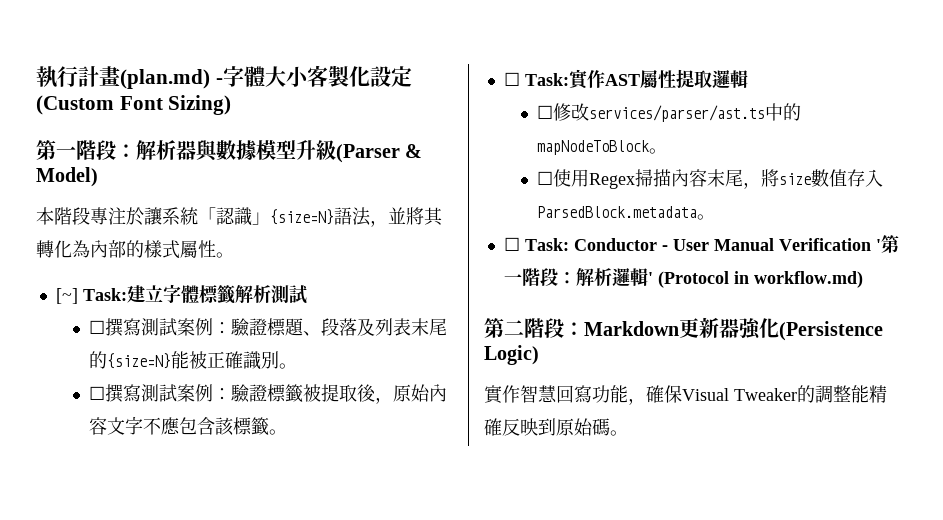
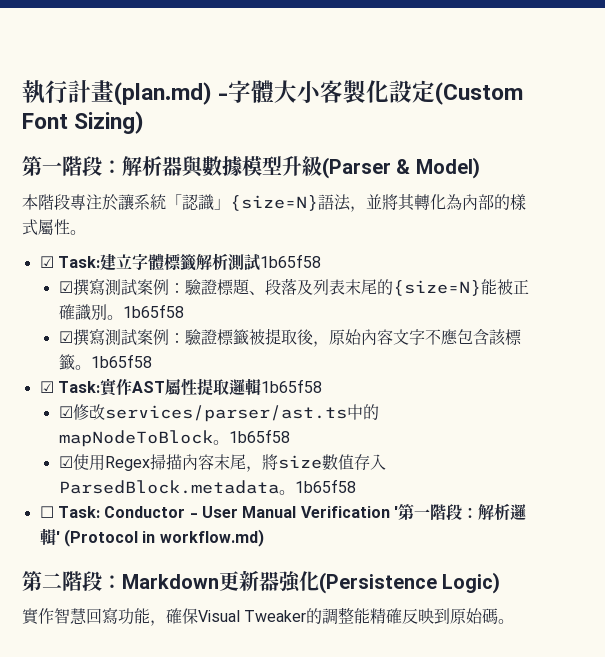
- [~] Task:建立字體標籤解析測試
- ☐撰寫測試案例：驗證標題、段落及列表末尾的{size=N}能被正確識別。
- ☐撰寫測試案例：驗證標籤被提取後，原始內容文字不應包含該標籤。
- ☐ Task:實作AST屬性提取邏輯
- ☐修改services/parser/ast.ts中的mapNodeToBlock。
- ☐使用Regex掃描內容末尾，將size數值存入ParsedBlock.metadata。
+ ☑ Task:建立字體標籤解析測試1b65f58
+ ☑撰寫測試案例：驗證標題、段落及列表末尾的{size=N}能被正確識別。1b65f58
+ ☑撰寫測試案例：驗證標籤被提取後，原始內容文字不應包含該標籤。1b65f58
+ ☑ Task:實作AST屬性提取邏輯1b65f58
+ ☑修改services/parser/ast.ts中的mapNodeToBlock。1b65f58
+ ☑使用Regex掃描內容末尾，將size數值存入ParsedBlock.metadata。1b65f58

